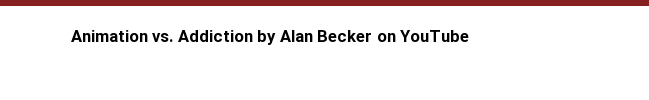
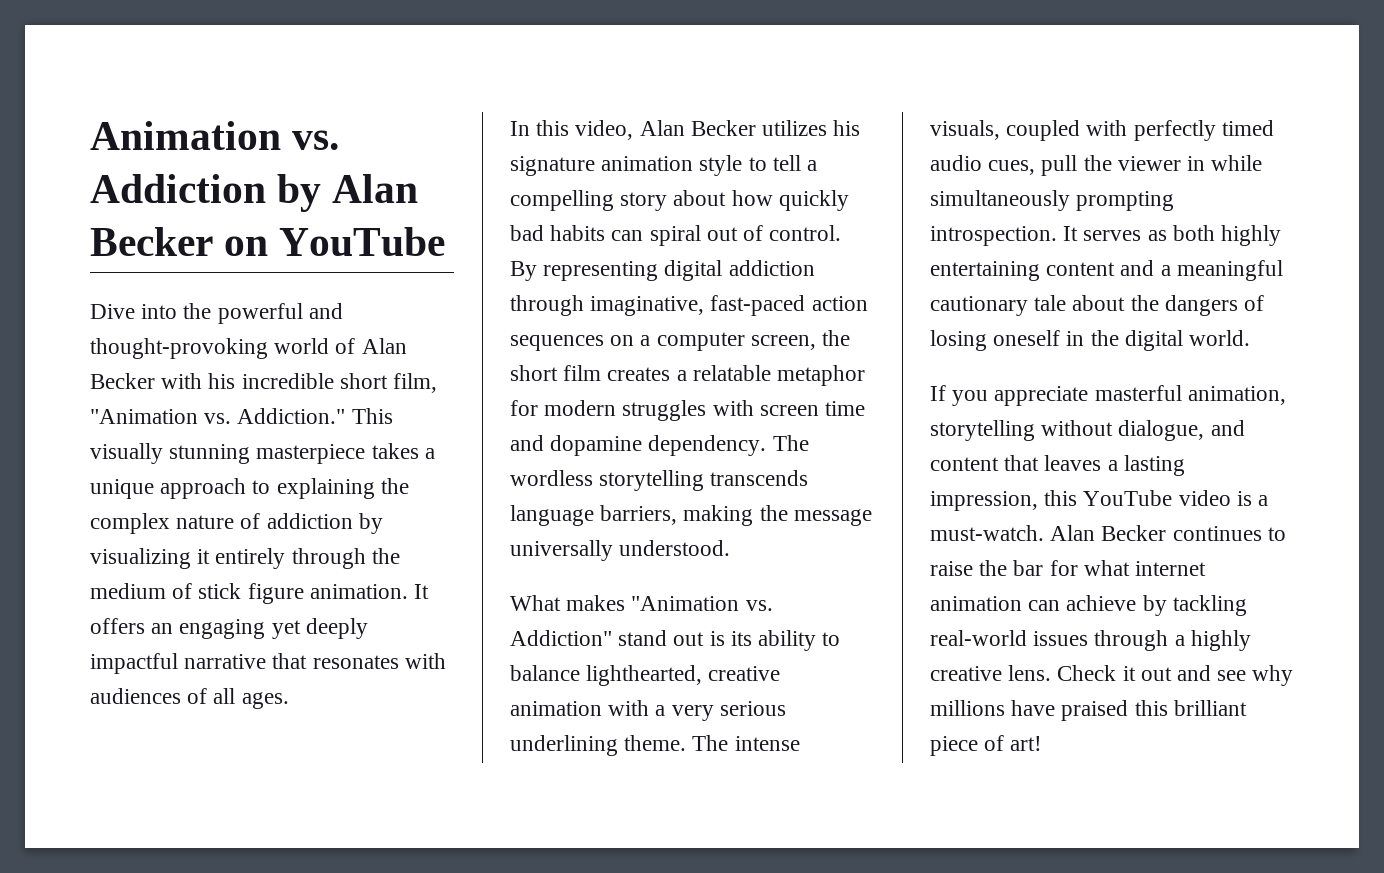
+ Dive into the powerful and thought-provoking world of Alan Becker with his incredible short film, "Animation vs. Addiction." This visually stunning masterpiece takes a unique approach to explaining the complex nature of addiction by visualizing it entirely through the medium of stick figure animation. It offers an engaging yet deeply impactful narrative that resonates with audiences of all ages.
+ In this video, Alan Becker utilizes his signature animation style to tell a compelling story about how quickly bad habits can spiral out of control. By representing digital addiction through imaginative, fast-paced action sequences on a computer screen, the short film creates a relatable metaphor for modern struggles with screen time and dopamine dependency. The wordless storytelling transcends language barriers, making the message universally understood.
+ What makes "Animation vs. Addiction" stand out is its ability to balance lighthearted, creative animation with a very serious underlining theme. The intense visuals, coupled with perfectly timed audio cues, pull the viewer in while simultaneously prompting introspection. It serves as both highly entertaining content and a meaningful cautionary tale about the dangers of losing oneself in the digital world.
+ If you appreciate masterful animation, storytelling without dialogue, and content that leaves a lasting impression, this YouTube video is a must-watch. Alan Becker continues to raise the bar for what internet animation can achieve by tackling real-world issues through a highly creative lens. Check it out and see why millions have praised this brilliant piece of art!

